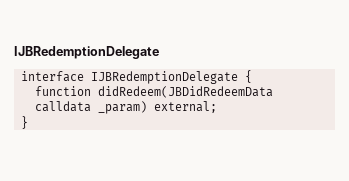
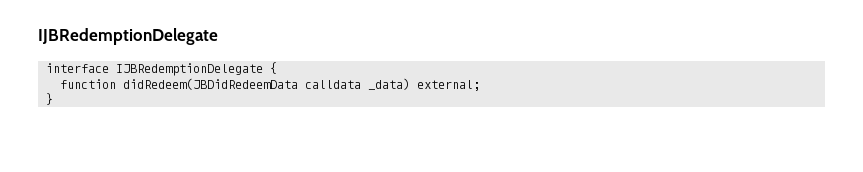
- function didRedeem(JBDidRedeemData calldata _param) external;
+ function didRedeem(JBDidRedeemData calldata _data) external;

